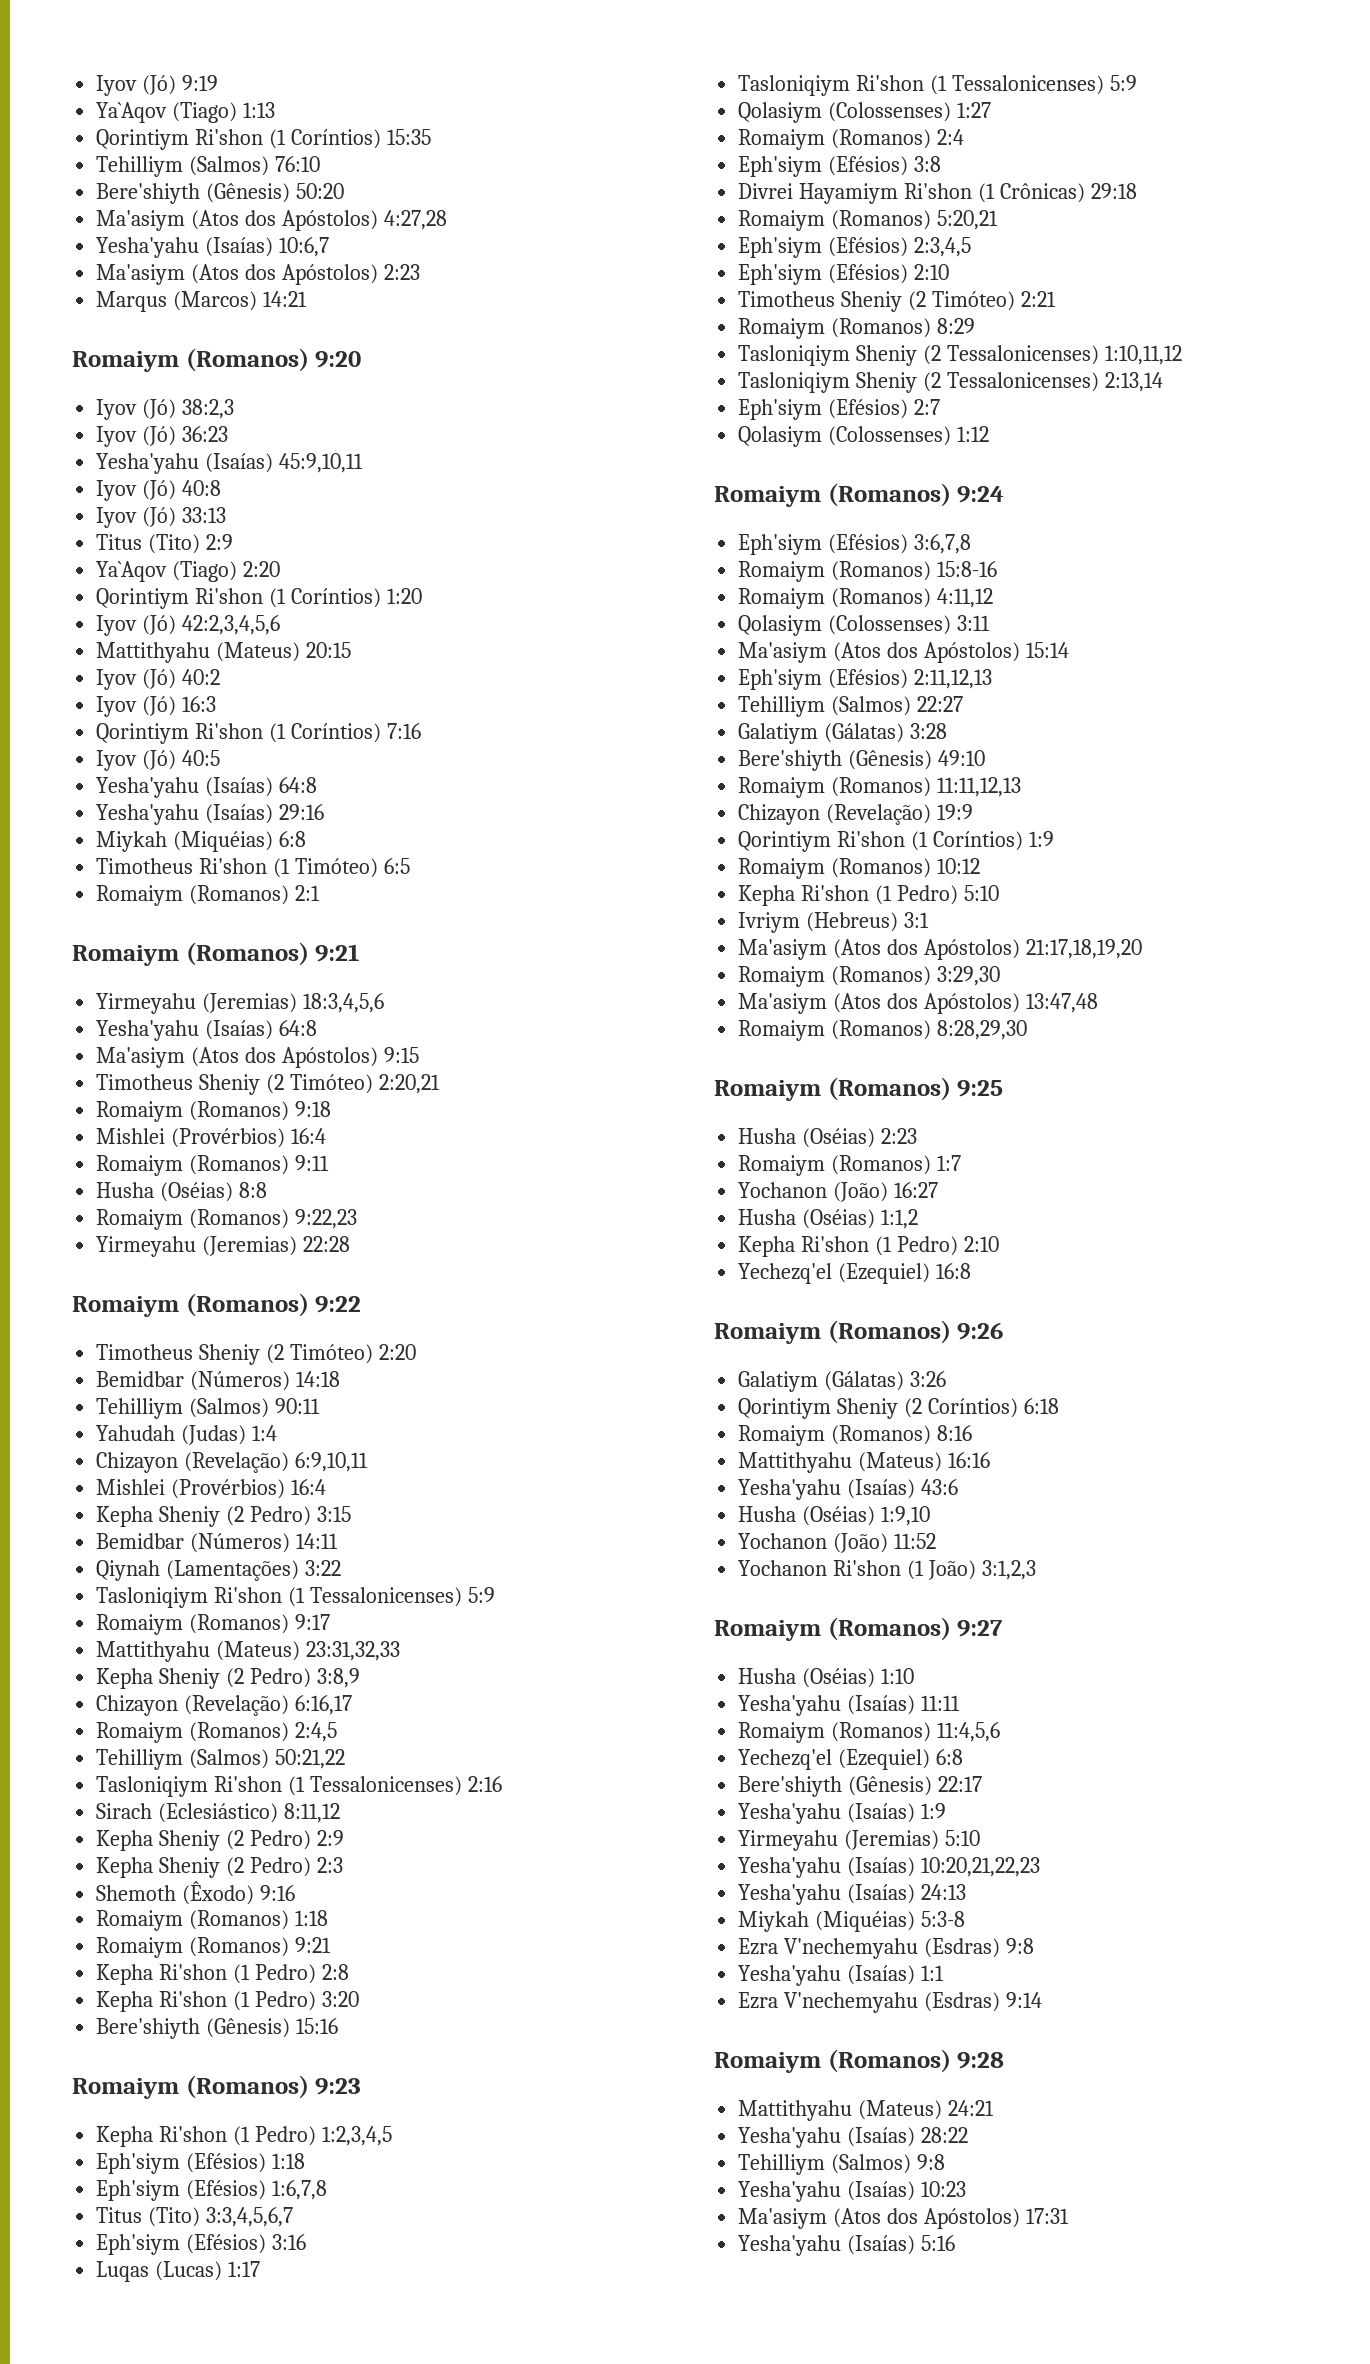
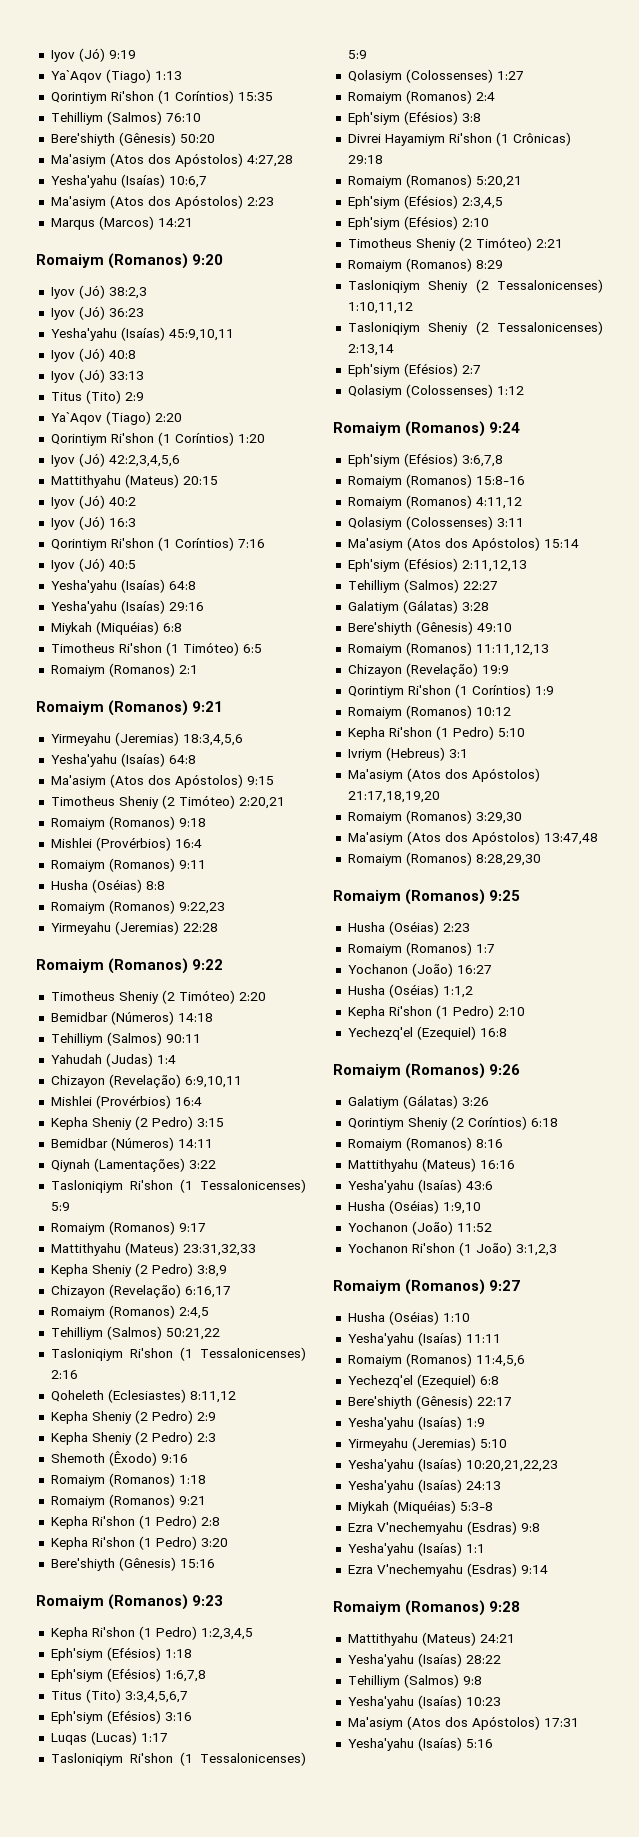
- Sirach (Eclesiástico) 8:11,12
+ Qoheleth (Eclesiastes) 8:11,12

